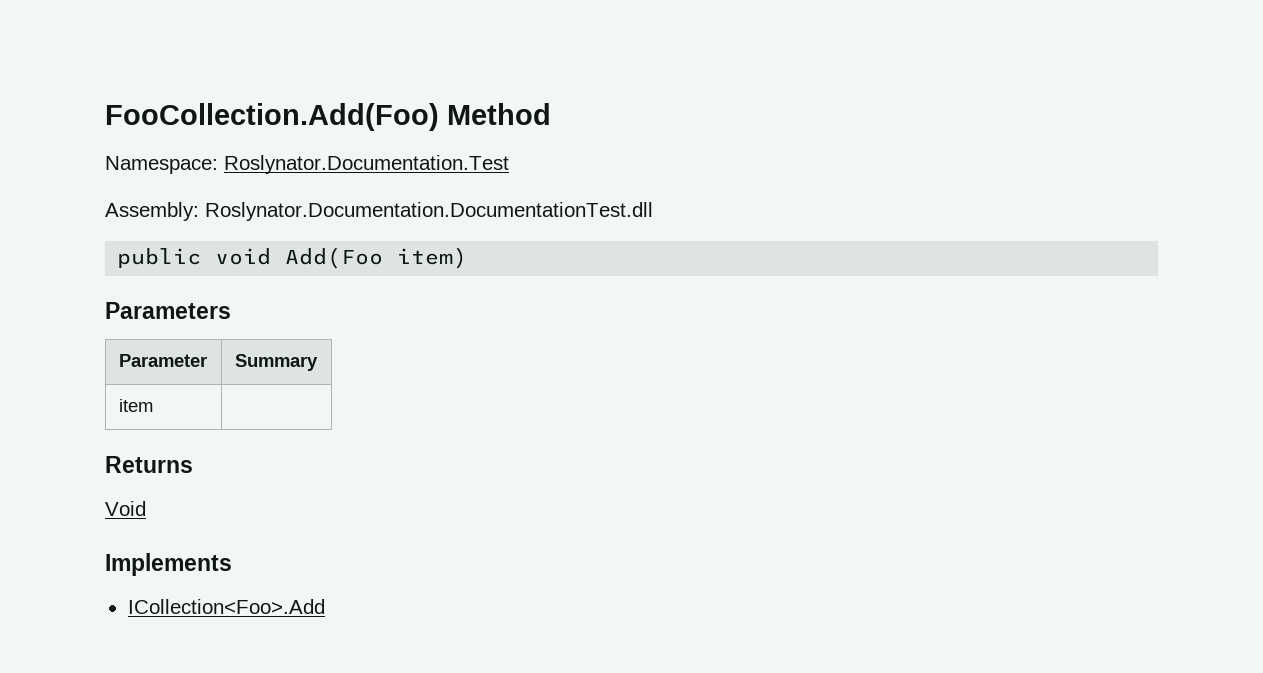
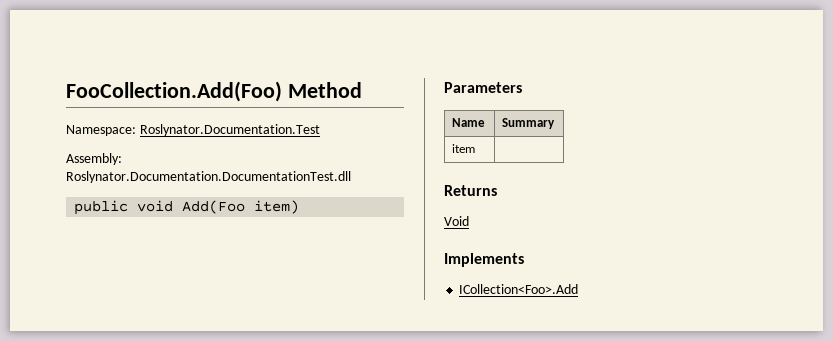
- Parameter | Summary
+ Name | Summary

